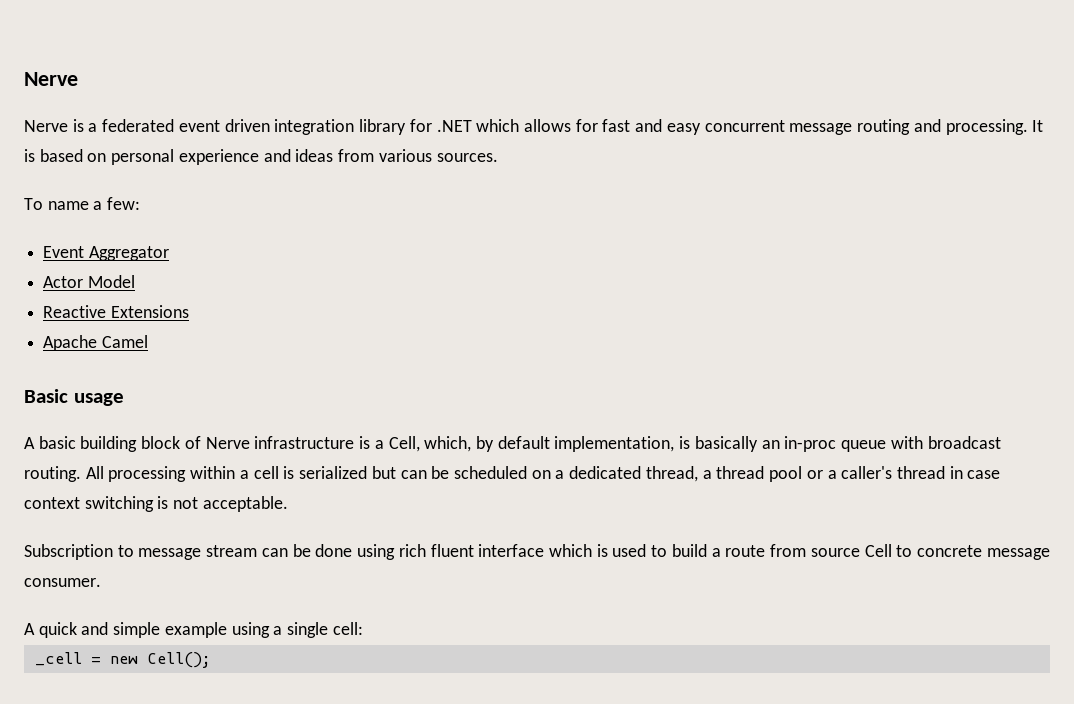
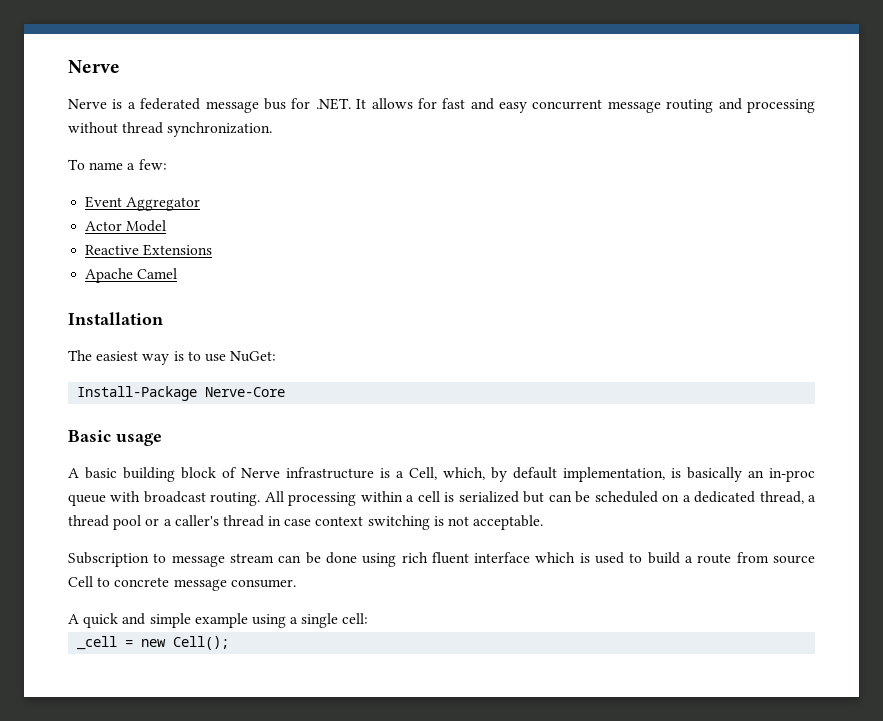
- Nerve is a federated event driven integration library for .NET which allows for fast and easy concurrent message routing and processing. It is based on personal experience and ideas from various sources.
+ Nerve is a federated message bus for .NET. It allows for fast and easy concurrent message routing and processing without thread synchronization.
+ Installation
+ The easiest way is to use NuGet:
+ Install-Package Nerve-Core

